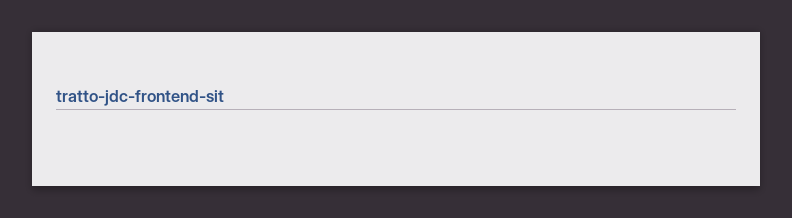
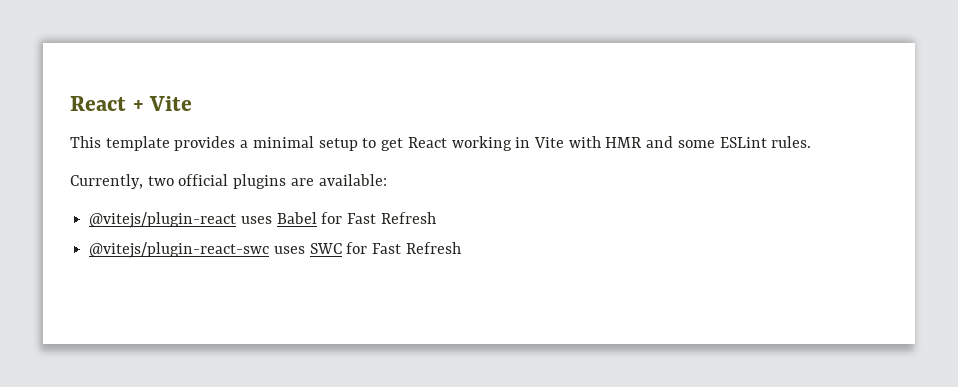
- tratto-jdc-frontend-sit
+ React + Vite
+ This template provides a minimal setup to get React working in Vite with HMR and some ESLint rules.
+ Currently, two official plugins are available:
+ @vitejs/plugin-react uses Babel for Fast Refresh
+ @vitejs/plugin-react-swc uses SWC for Fast Refresh

